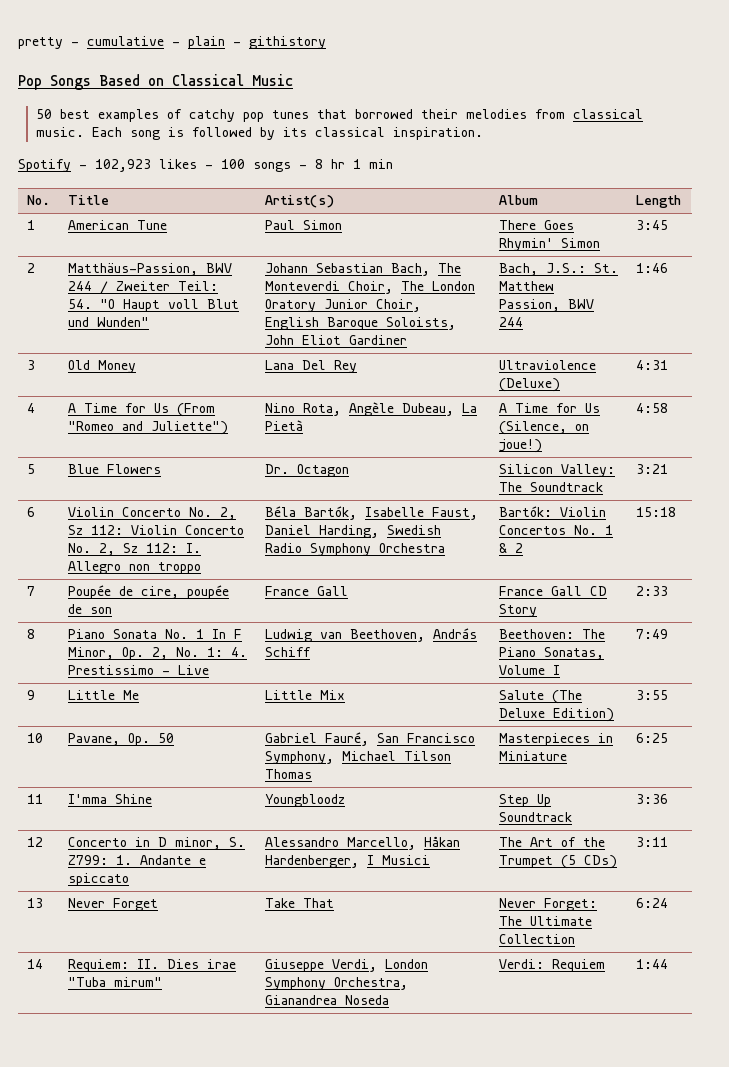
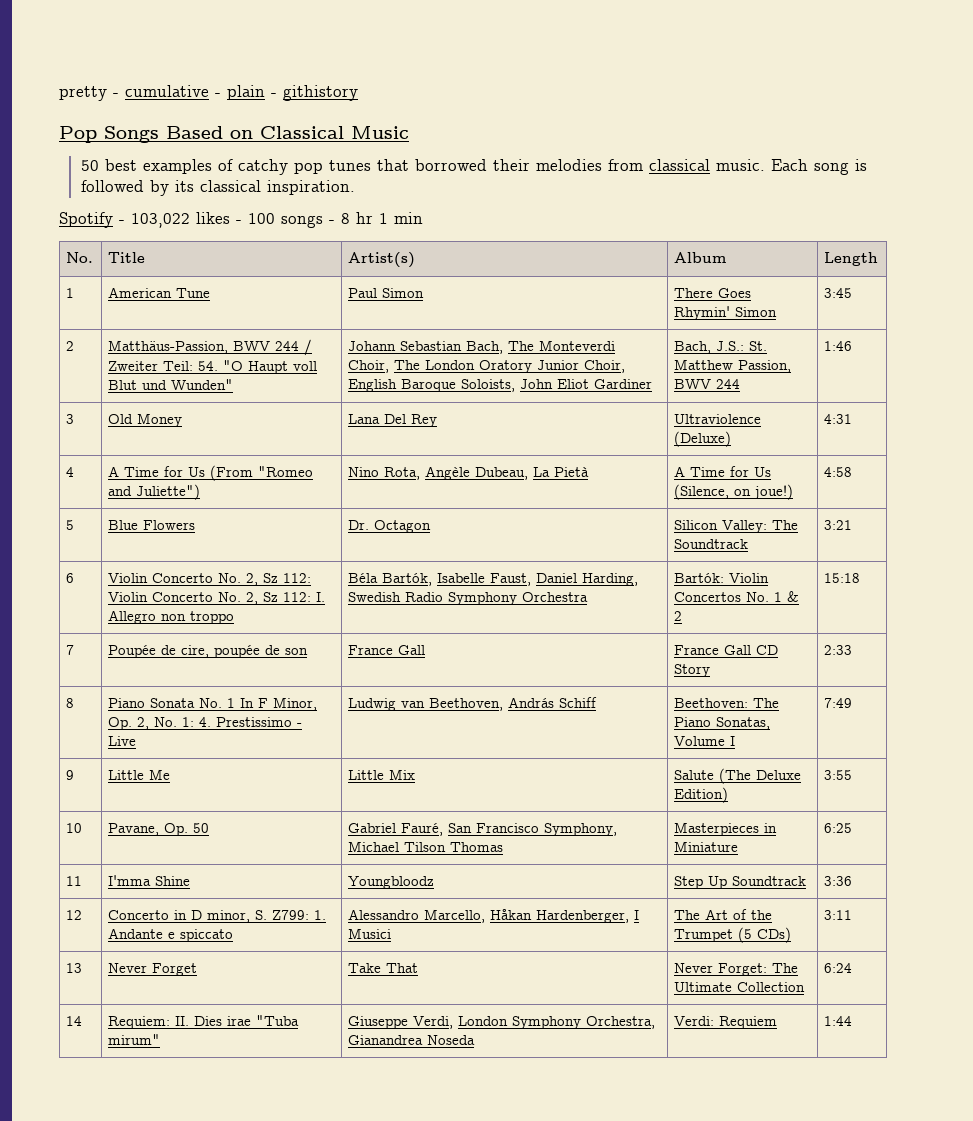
- Spotify - 102,923 likes - 100 songs - 8 hr 1 min
+ Spotify - 103,022 likes - 100 songs - 8 hr 1 min

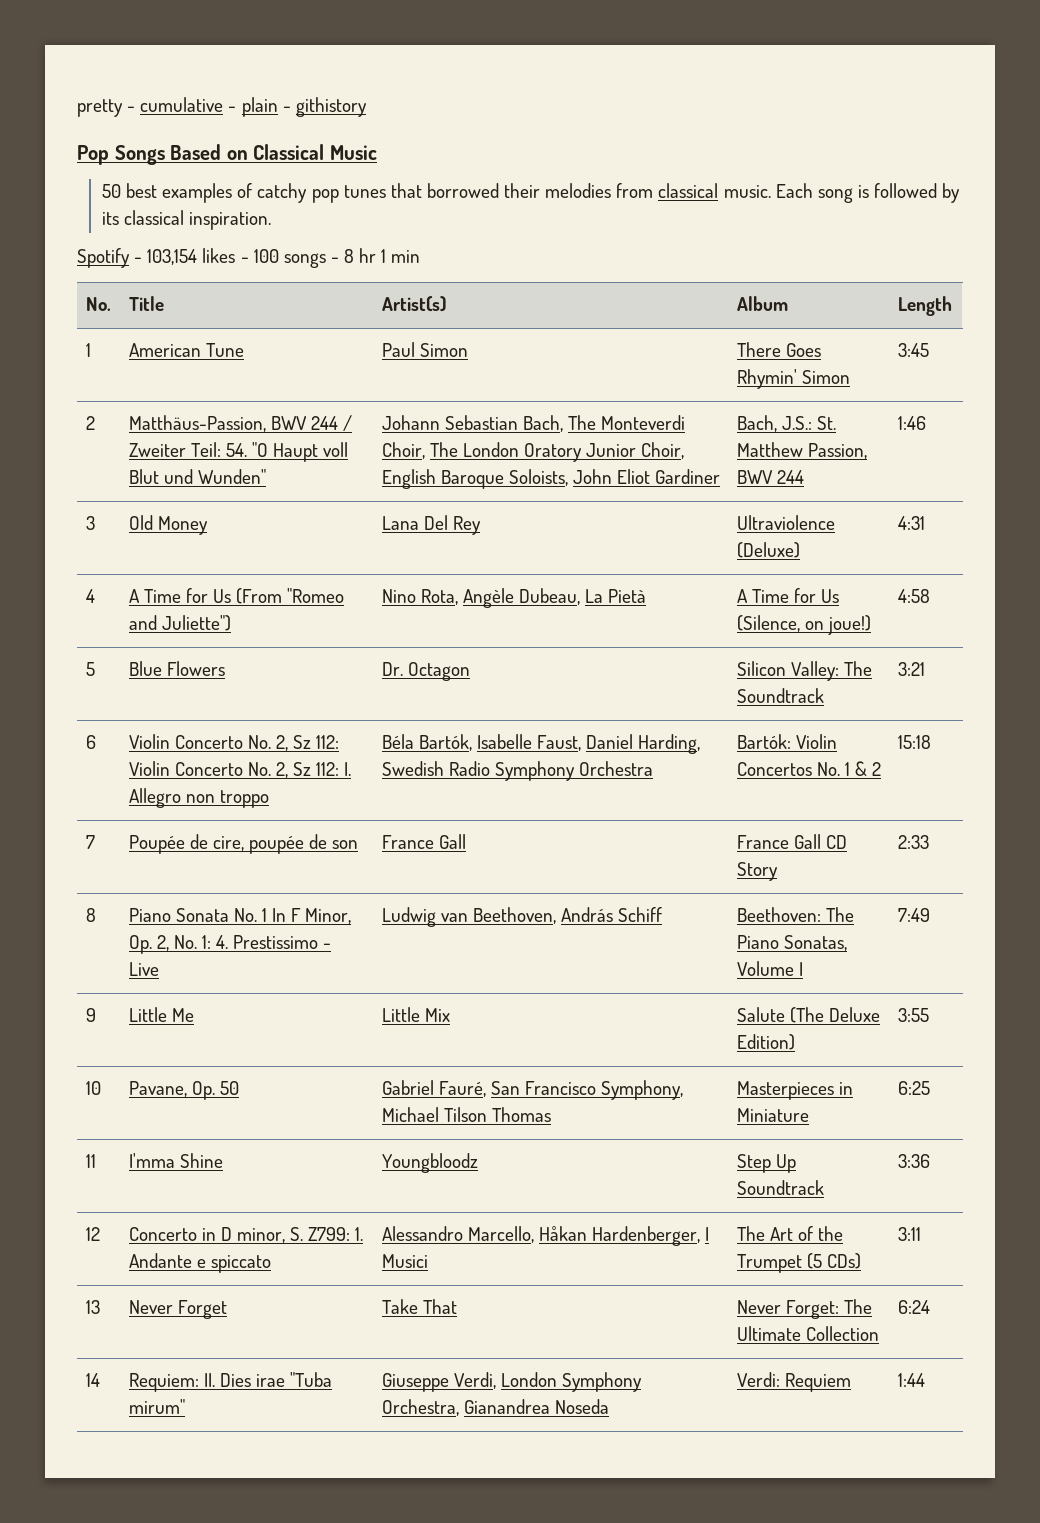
- Spotify - 103,022 likes - 100 songs - 8 hr 1 min
+ Spotify - 103,154 likes - 100 songs - 8 hr 1 min

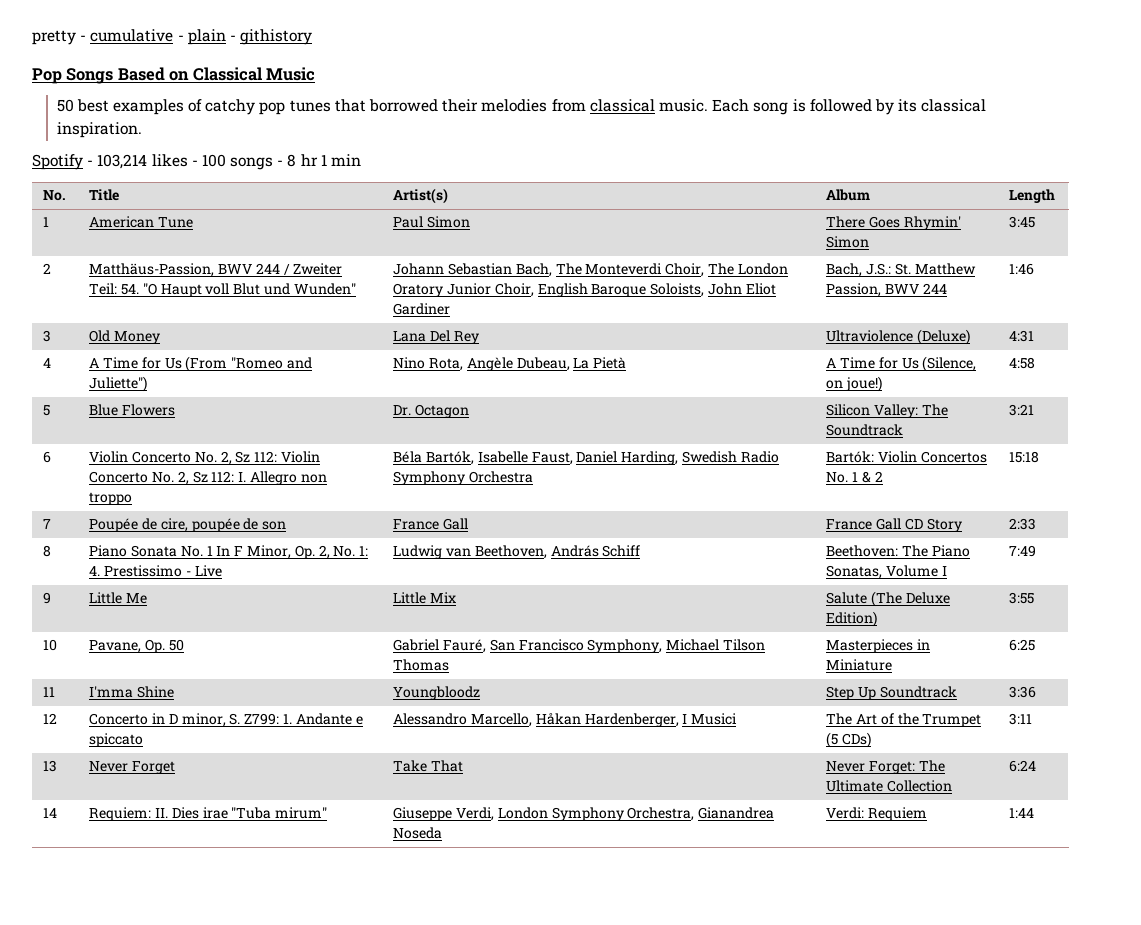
- Spotify - 103,154 likes - 100 songs - 8 hr 1 min
+ Spotify - 103,214 likes - 100 songs - 8 hr 1 min

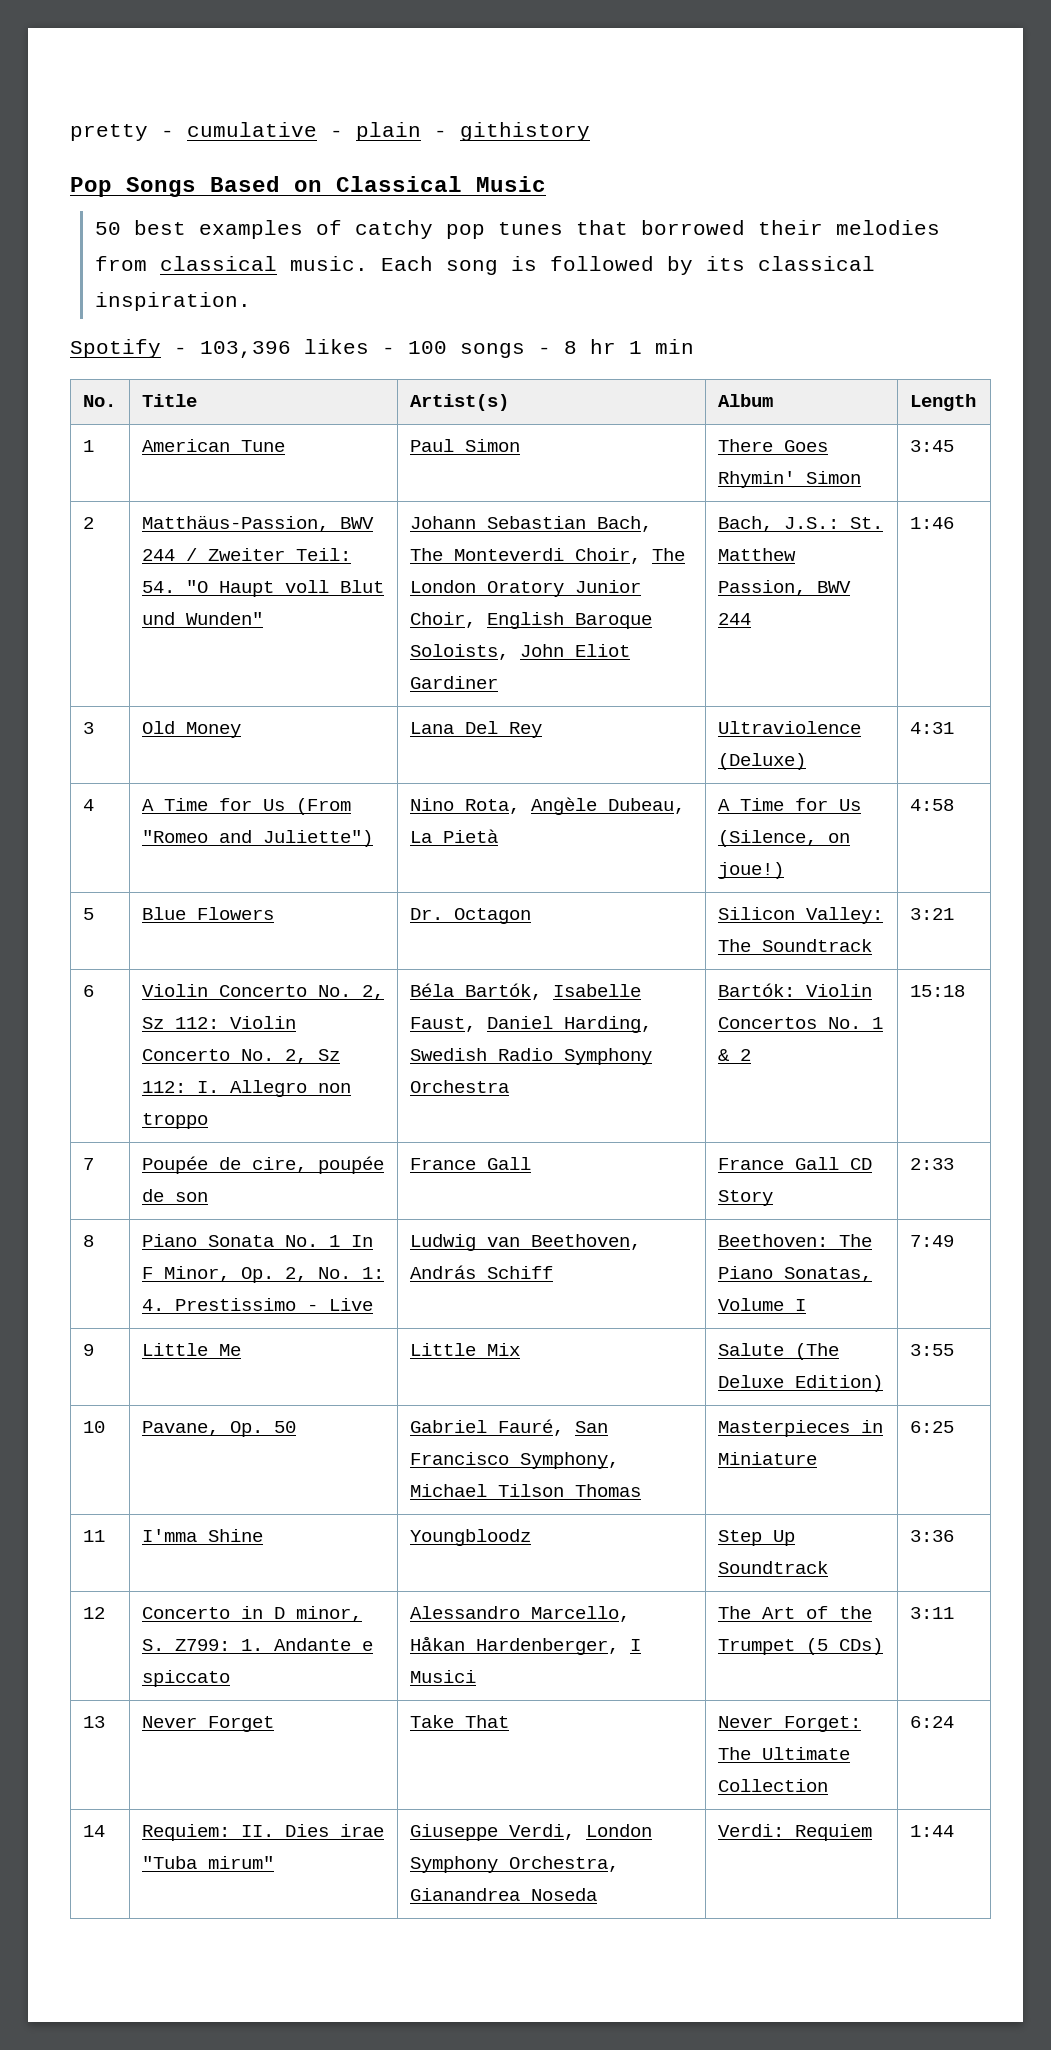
- Spotify - 103,214 likes - 100 songs - 8 hr 1 min
+ Spotify - 103,396 likes - 100 songs - 8 hr 1 min

